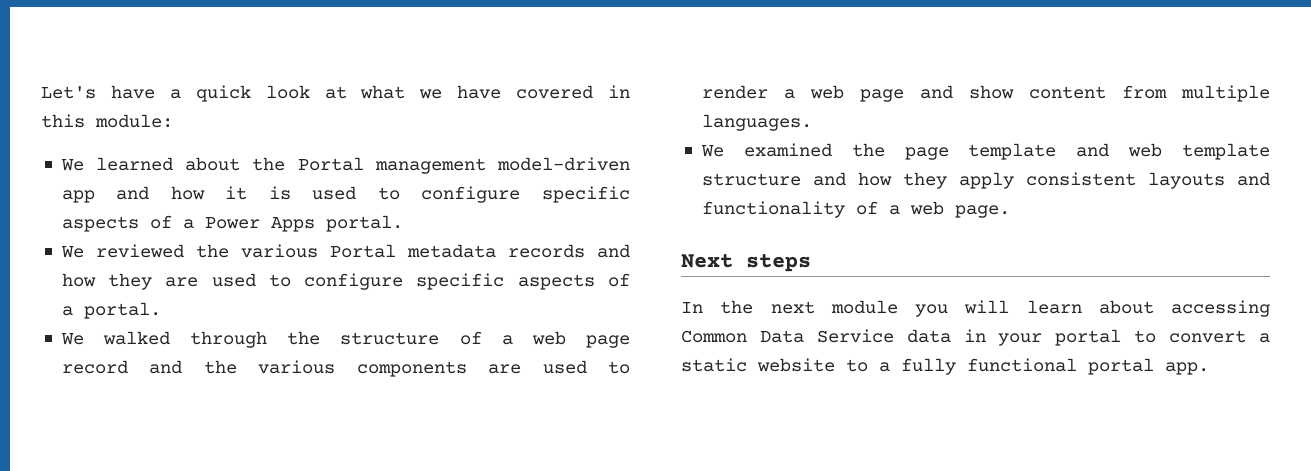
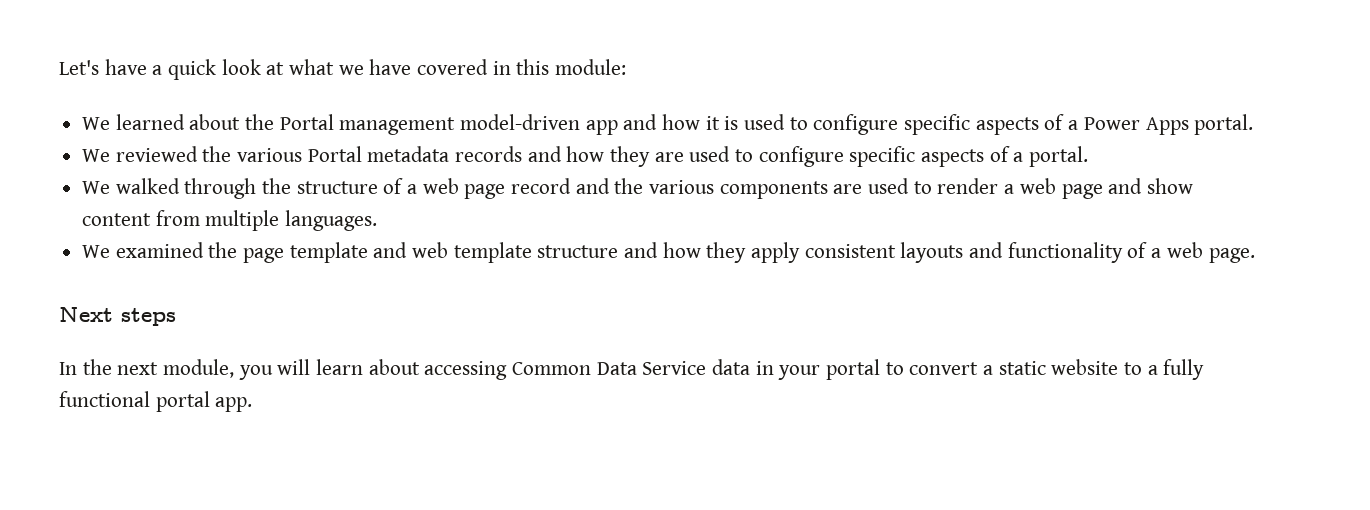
- In the next module you will learn about accessing Common Data Service data in your portal to convert a static website to a fully functional portal app.
+ In the next module, you will learn about accessing Common Data Service data in your portal to convert a static website to a fully functional portal app.

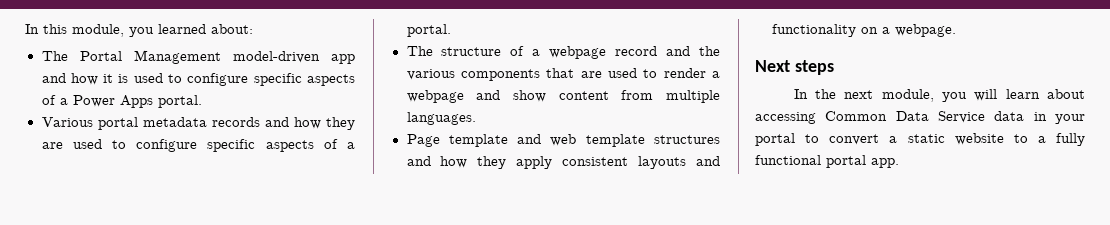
- Let's have a quick look at what we have covered in this module:
- We learned about the Portal management model-driven app and how it is used to configure specific aspects of a Power Apps portal.
+ In this module, you learned about:
+ The Portal Management model-driven app and how it is used to configure specific aspects of a Power Apps portal.
- We reviewed the various Portal metadata records and how they are used to configure specific aspects of a portal.
+ Various portal metadata records and how they are used to configure specific aspects of a portal.
- We walked through the structure of a web page record and the various components are used to render a web page and show content from multiple languages.
+ The structure of a webpage record and the various components that are used to render a webpage and show content from multiple languages.
- We examined the page template and web template structure and how they apply consistent layouts and functionality of a web page.
+ Page template and web template structures and how they apply consistent layouts and functionality on a webpage.

